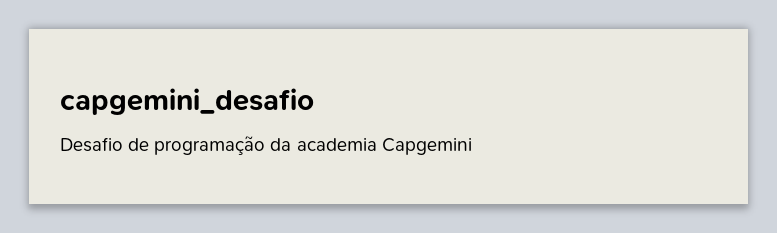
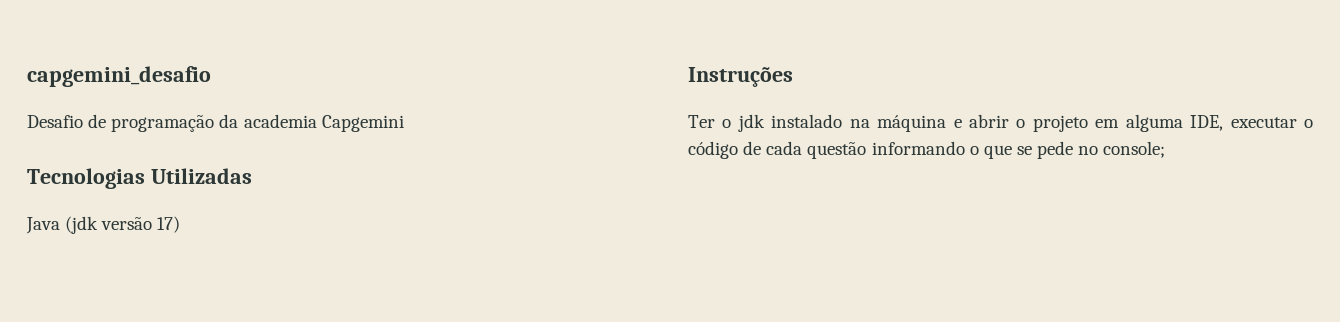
+ Tecnologias Utilizadas
+ Java (jdk versão 17)
+ Instruções
+ Ter o jdk instalado na máquina e abrir o projeto em alguma IDE, executar o código de cada questão informando o que se pede no console;

